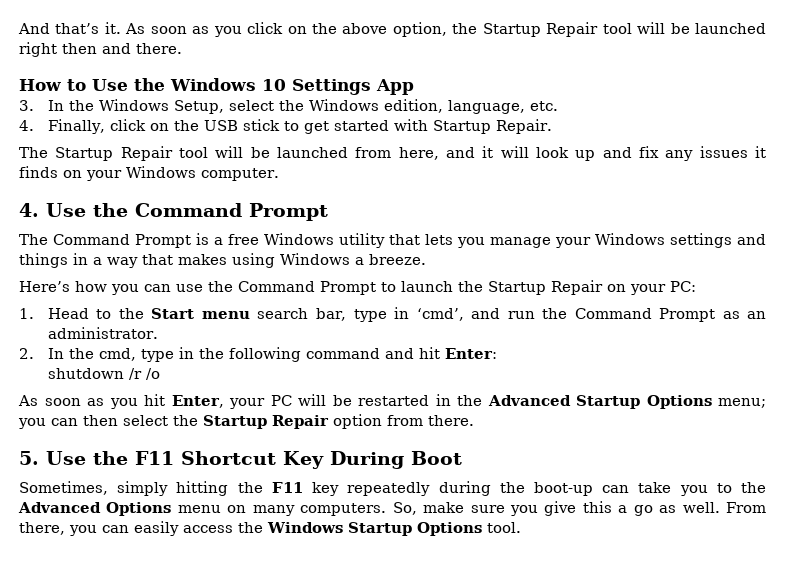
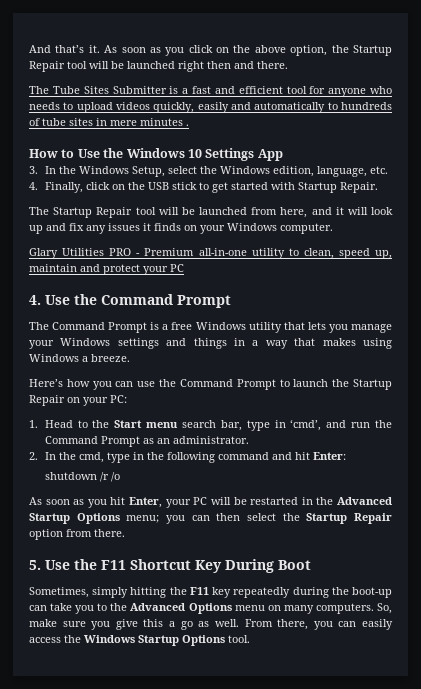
+ The Tube Sites Submitter is a fast and efficient tool for anyone who needs to upload videos quickly, easily and automatically to hundreds of tube sites in mere minutes .
+ Glary Utilities PRO - Premium all-in-one utility to clean, speed up, maintain and protect your PC

